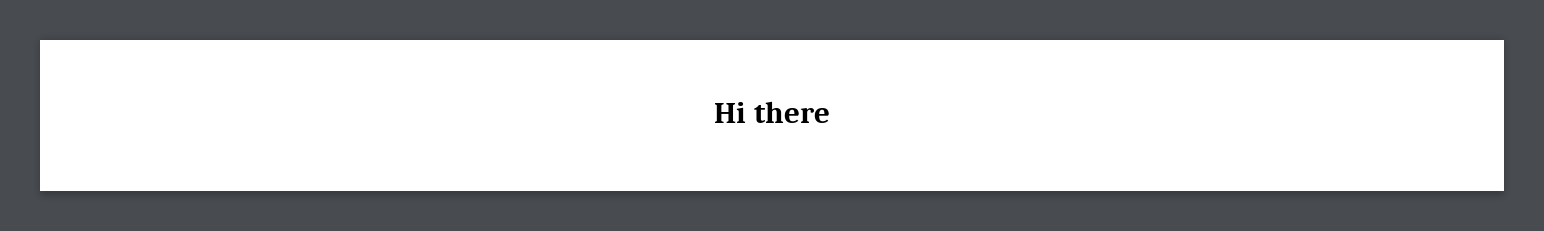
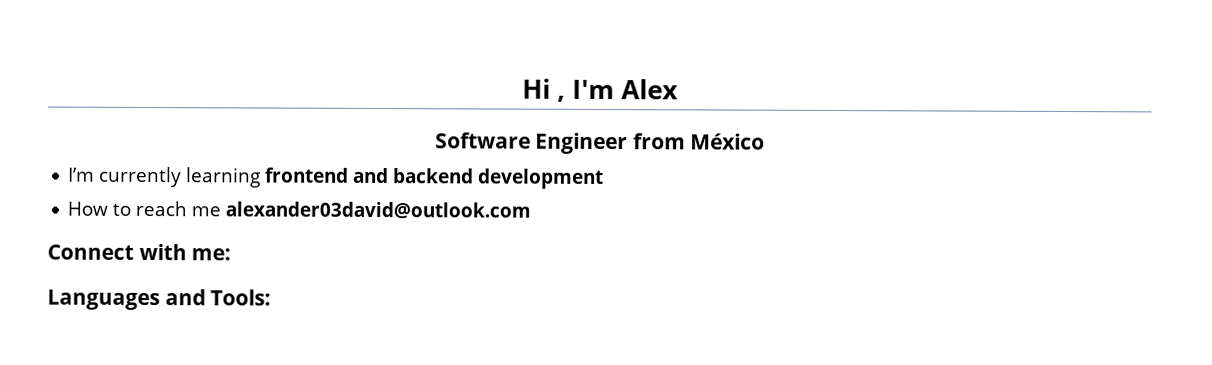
- Hi there
+ Hi , I'm Alex
+ Software Engineer from México
+ I’m currently learning frontend and backend development
+ How to reach me alexander03david@outlook.com
+ Connect with me:
+ Languages and Tools:

